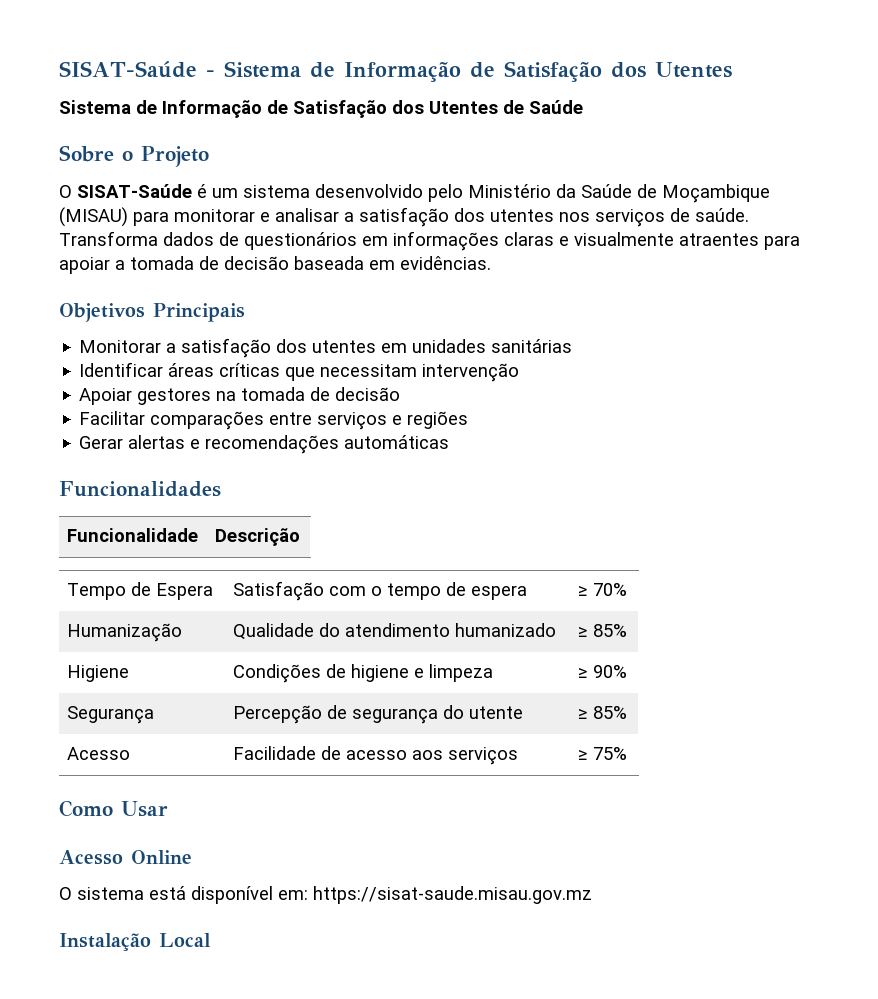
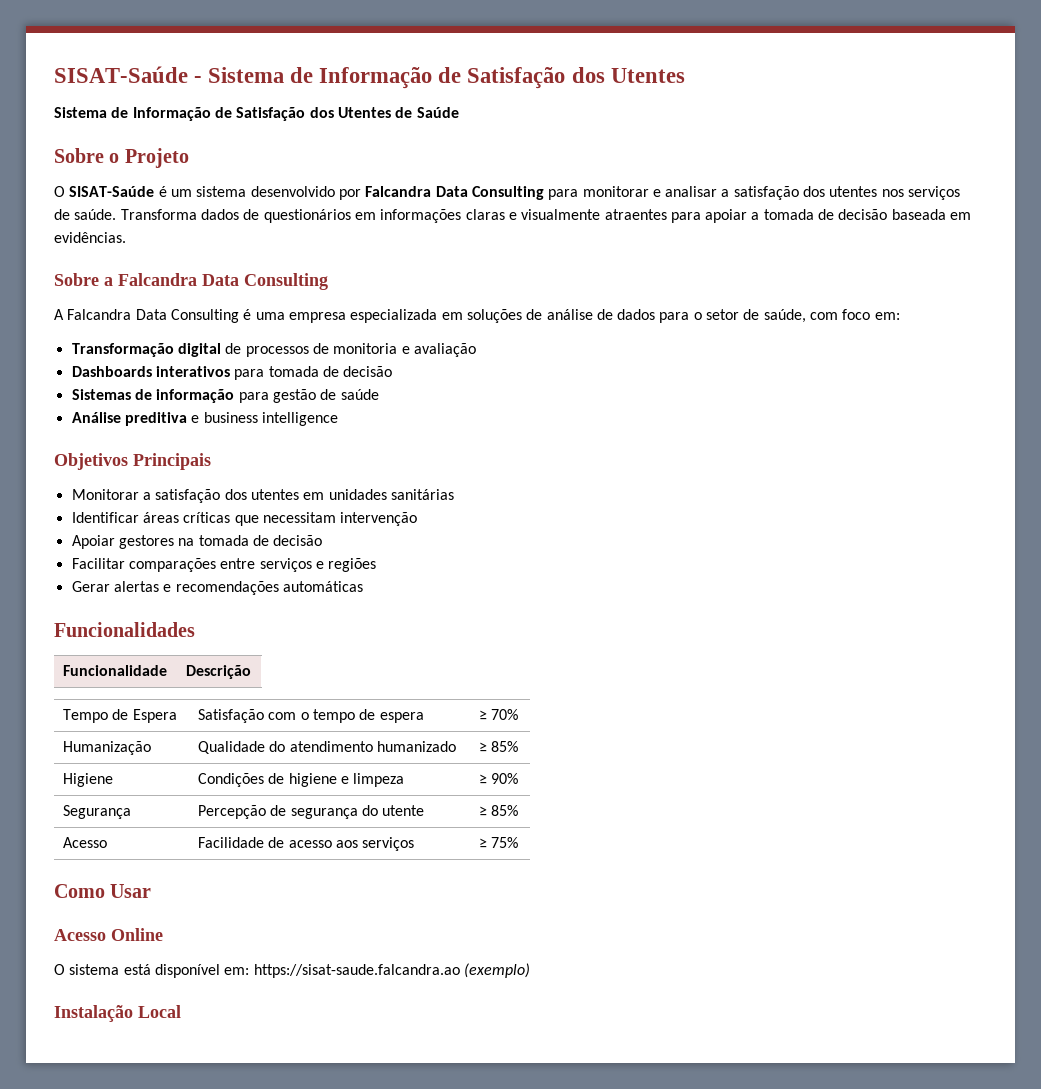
- O SISAT-Saúde é um sistema desenvolvido pelo Ministério da Saúde de Moçambique (MISAU) para monitorar e analisar a satisfação dos utentes nos serviços de saúde.
+ O SISAT-Saúde é um sistema desenvolvido por Falcandra Data Consulting para monitorar e analisar a satisfação dos utentes nos serviços de saúde.
+ Sobre a Falcandra Data Consulting
+ A Falcandra Data Consulting é uma empresa especializada em soluções de análise de dados para o setor de saúde, com foco em:
+ Transformação digital de processos de monitoria e avaliação
+ Dashboards interativos para tomada de decisão
+ Sistemas de informação para gestão de saúde
+ Análise preditiva e business intelligence
- O sistema está disponível em: https://sisat-saude.misau.gov.mz
+ O sistema está disponível em: https://sisat-saude.falcandra.ao (exemplo)

